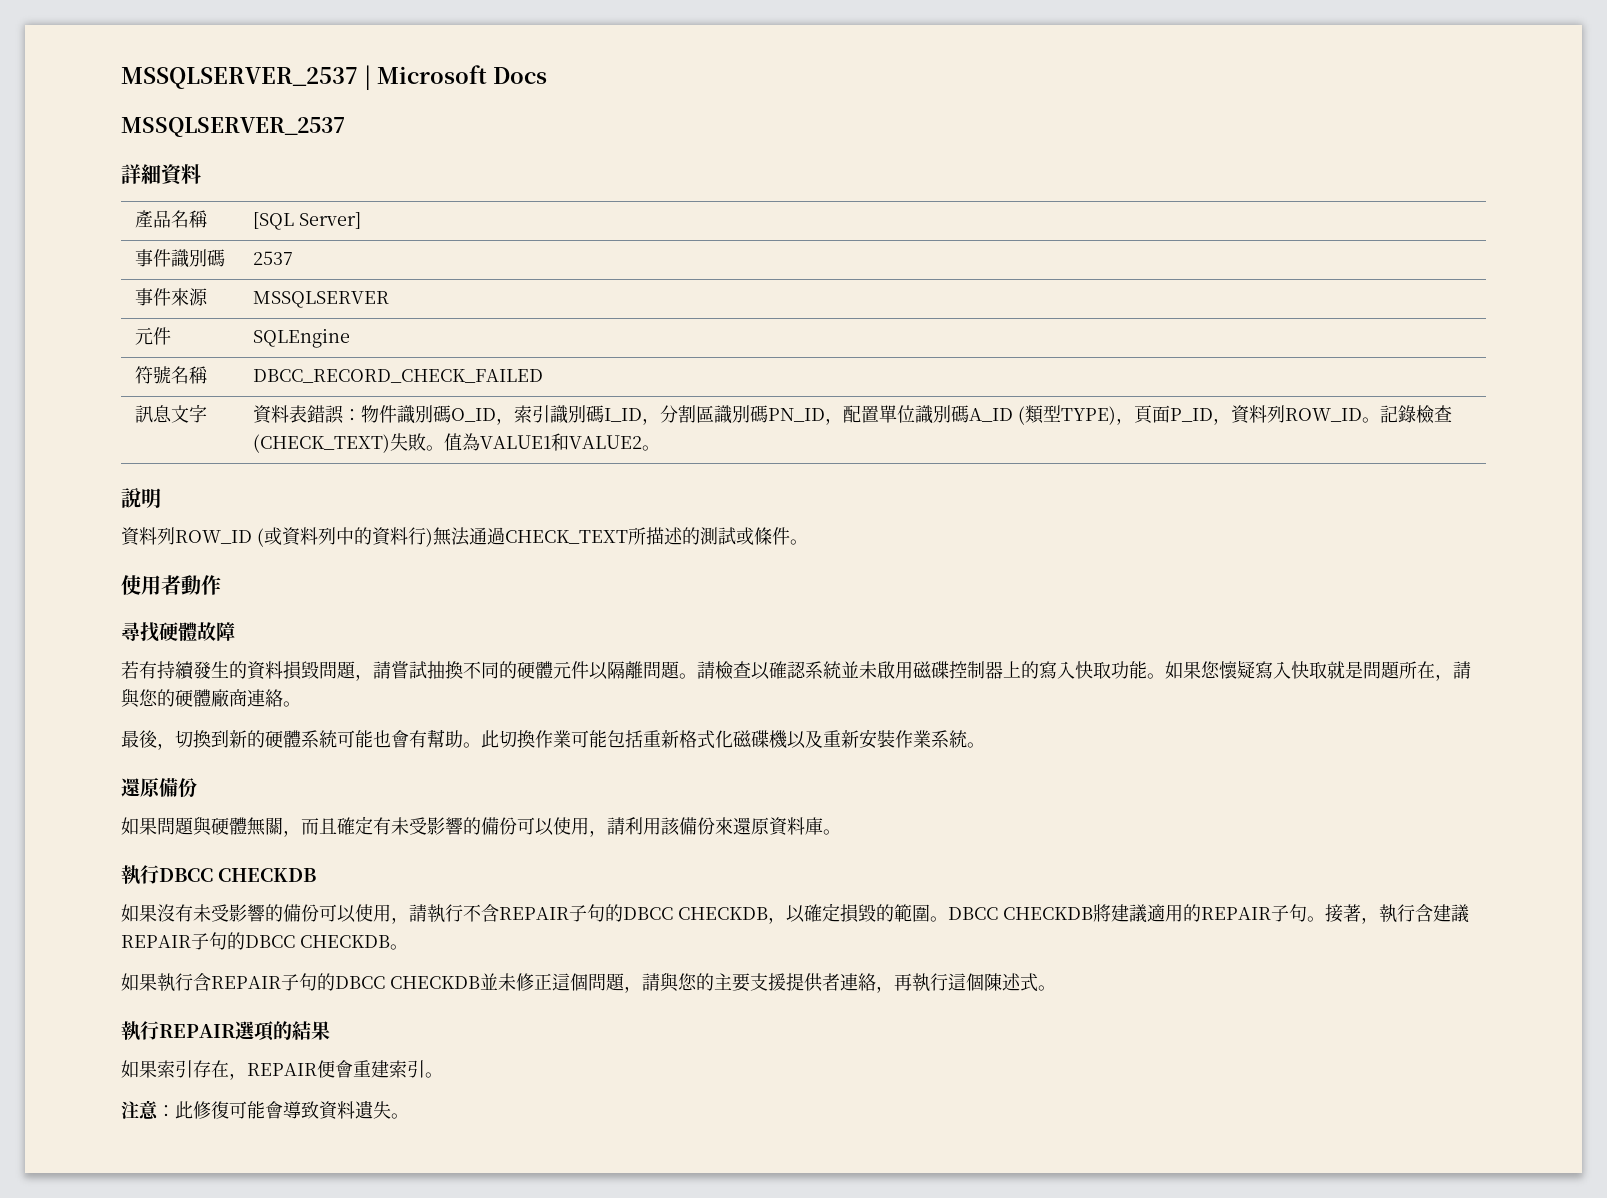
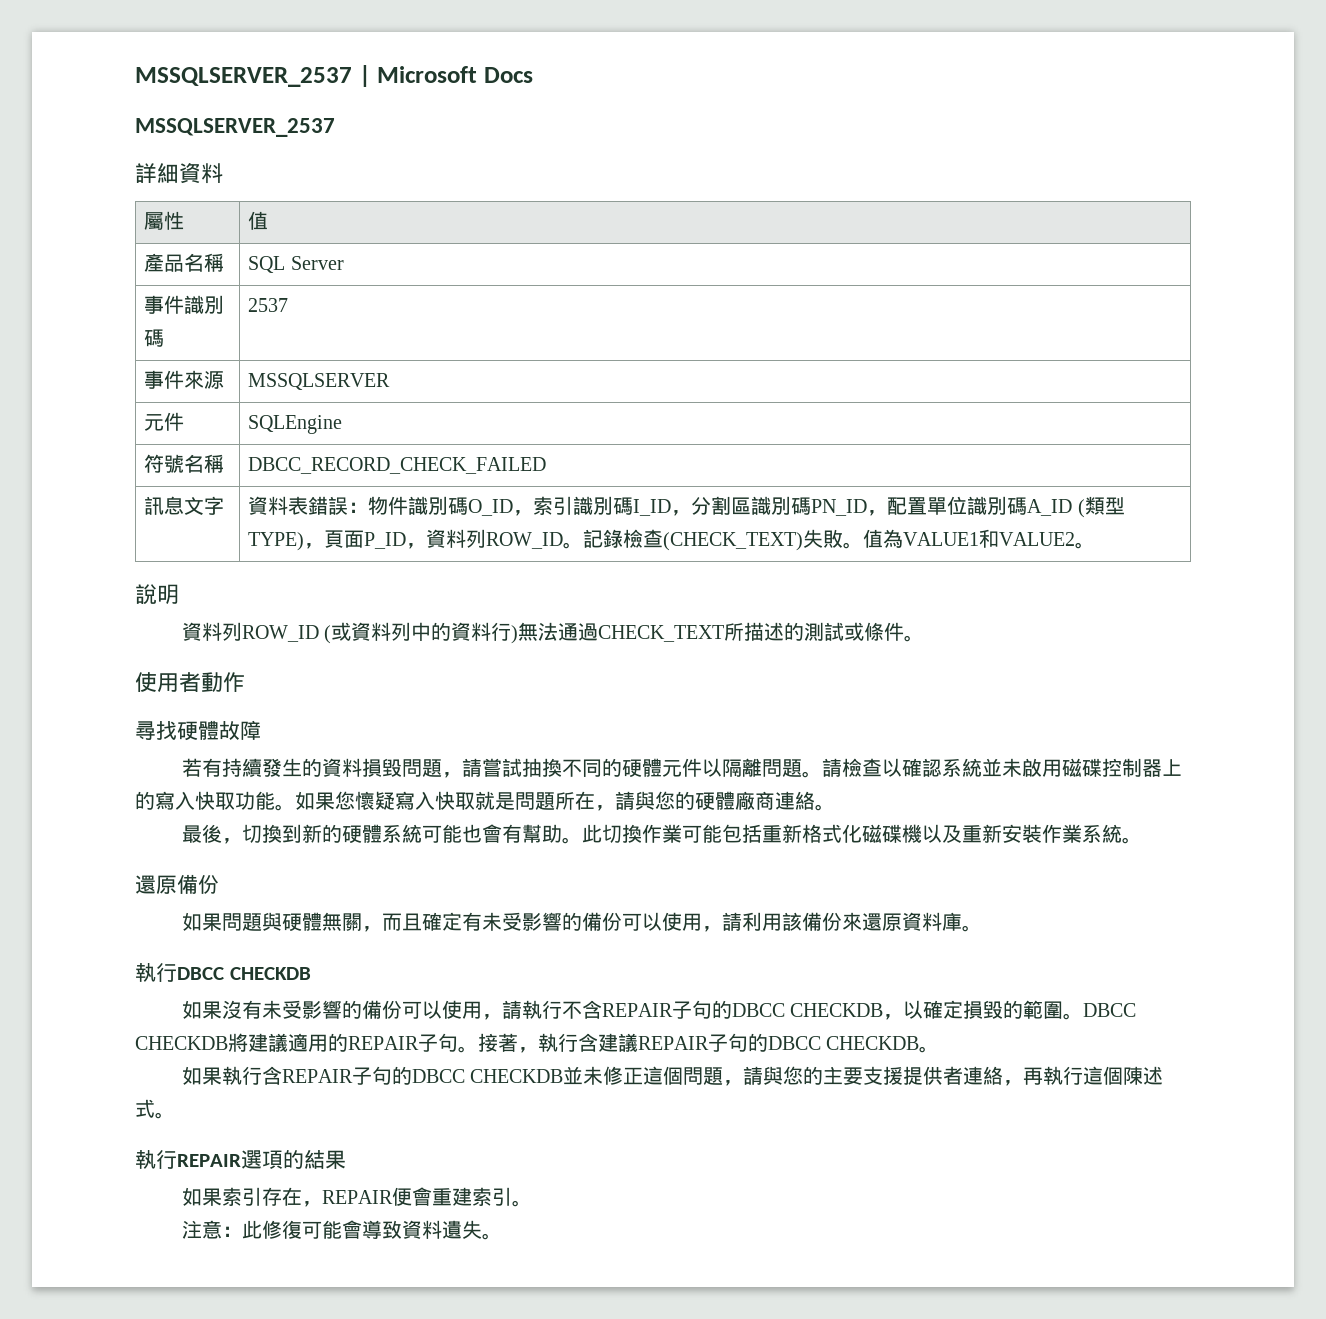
+ 屬性 | 值
- 產品名稱 | [SQL Server]
+ 產品名稱 | SQL Server

